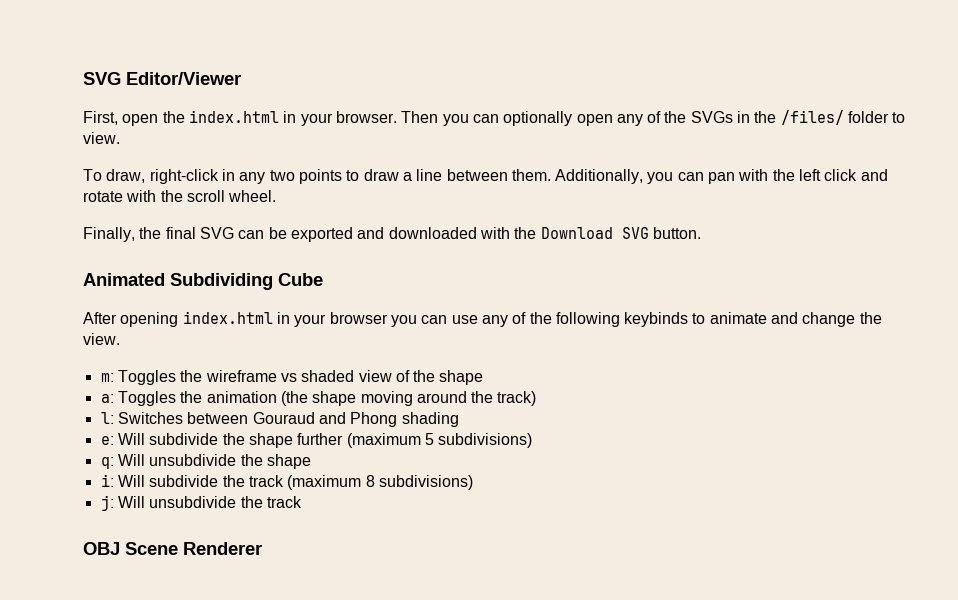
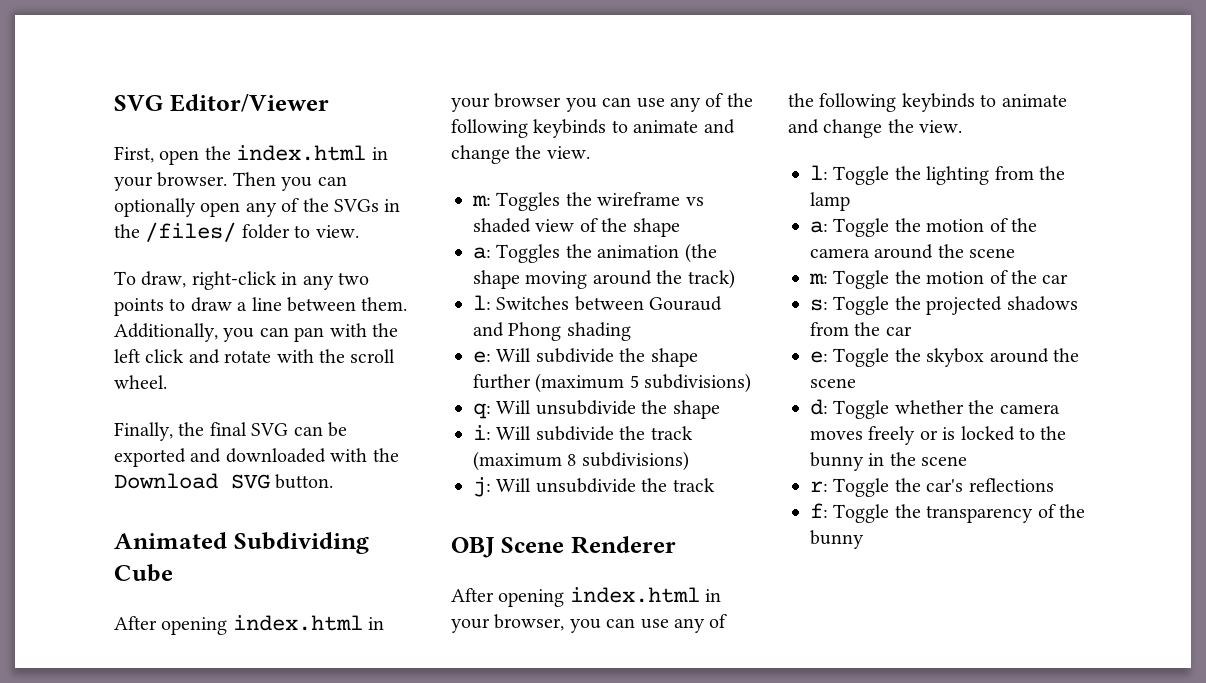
+ After opening index.html in your browser, you can use any of the following keybinds to animate and change the view.
+ l: Toggle the lighting from the lamp
+ a: Toggle the motion of the camera around the scene
+ m: Toggle the motion of the car
+ s: Toggle the projected shadows from the car
+ e: Toggle the skybox around the scene
+ d: Toggle whether the camera moves freely or is locked to the bunny in the scene
+ r: Toggle the car's reflections
+ f: Toggle the transparency of the bunny

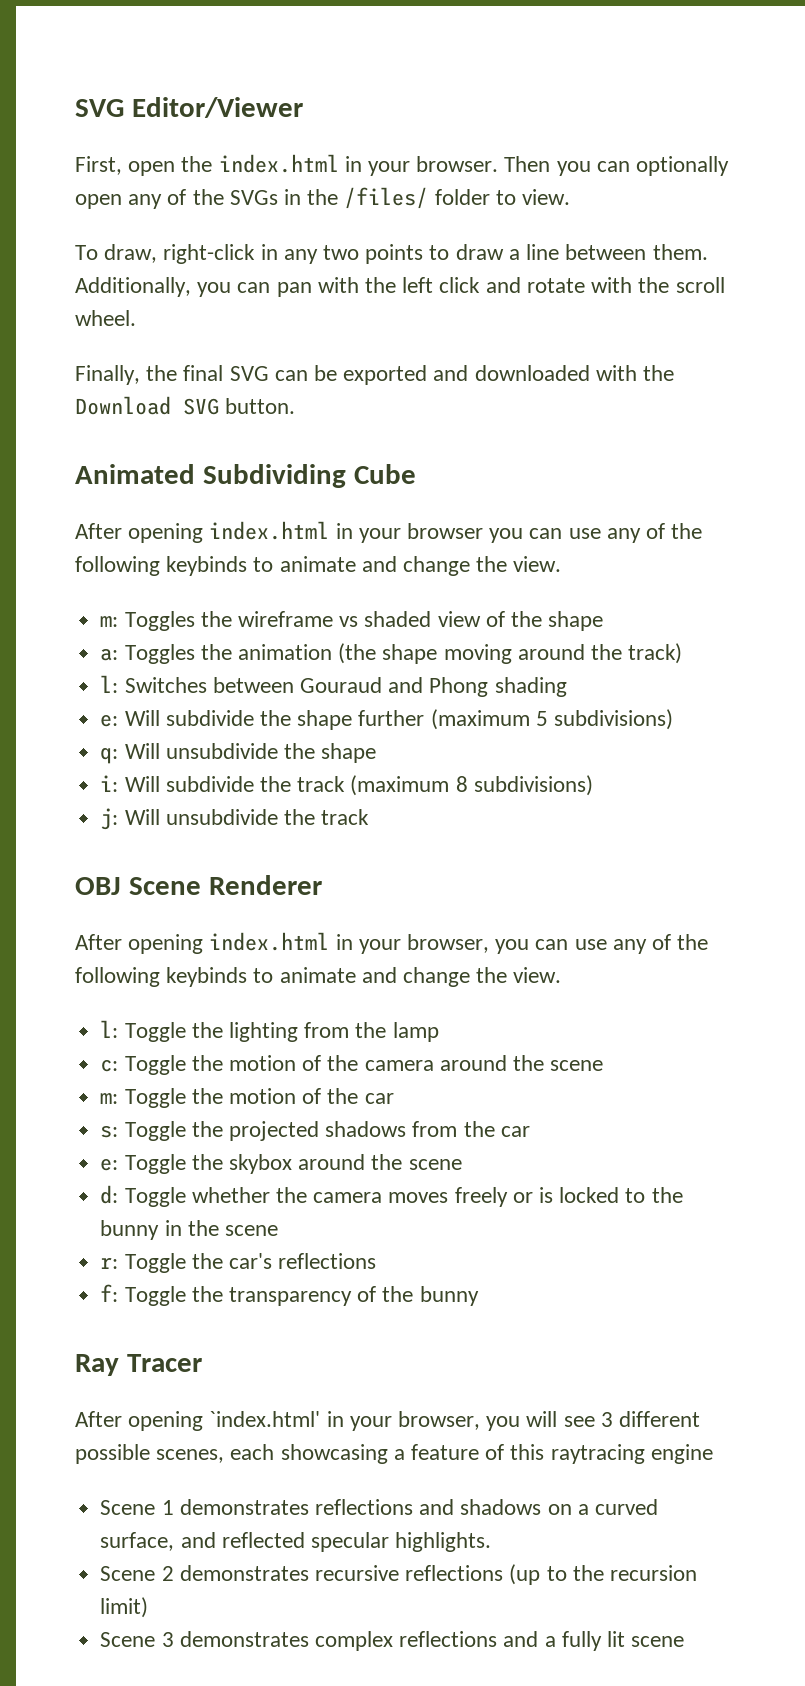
- a: Toggle the motion of the camera around the scene
+ c: Toggle the motion of the camera around the scene
+ Ray Tracer
+ After opening `index.html' in your browser, you will see 3 different possible scenes, each showcasing a feature of this raytracing engine
+ Scene 1 demonstrates reflections and shadows on a curved surface, and reflected specular highlights.
+ Scene 2 demonstrates recursive reflections (up to the recursion limit)
+ Scene 3 demonstrates complex reflections and a fully lit scene

